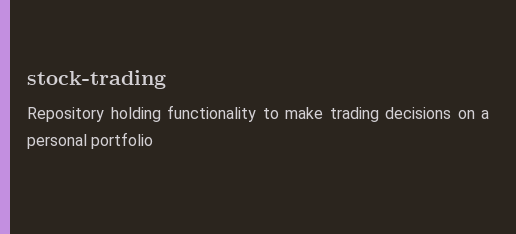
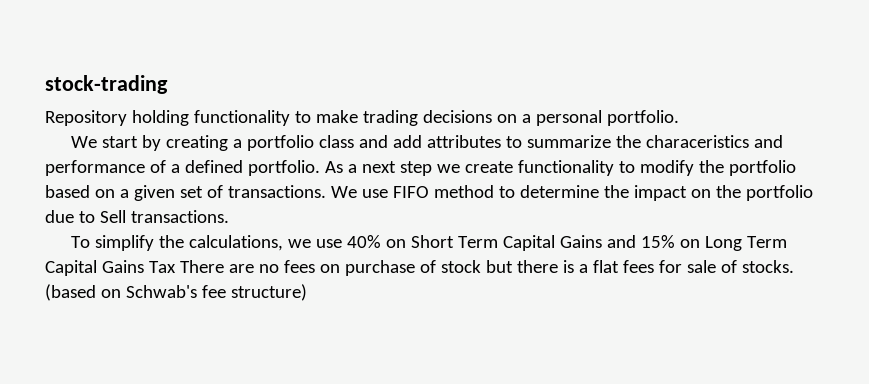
- Repository holding functionality to make trading decisions on a personal portfolio
+ Repository holding functionality to make trading decisions on a personal portfolio.
+ We start by creating a portfolio class and add attributes to summarize the characeristics and performance of a defined portfolio. As a next step we create functionality to modify the portfolio based on a given set of transactions. We use FIFO method to determine the impact on the portfolio due to Sell transactions.
+ To simplify the calculations, we use 40% on Short Term Capital Gains and 15% on Long Term Capital Gains Tax There are no fees on purchase of stock but there is a flat fees for sale of stocks. (based on Schwab's fee structure)

